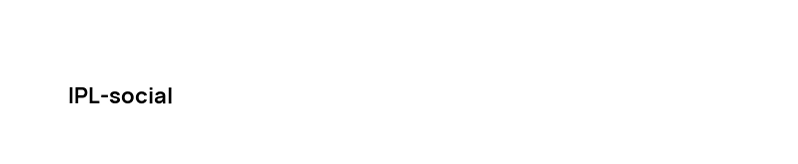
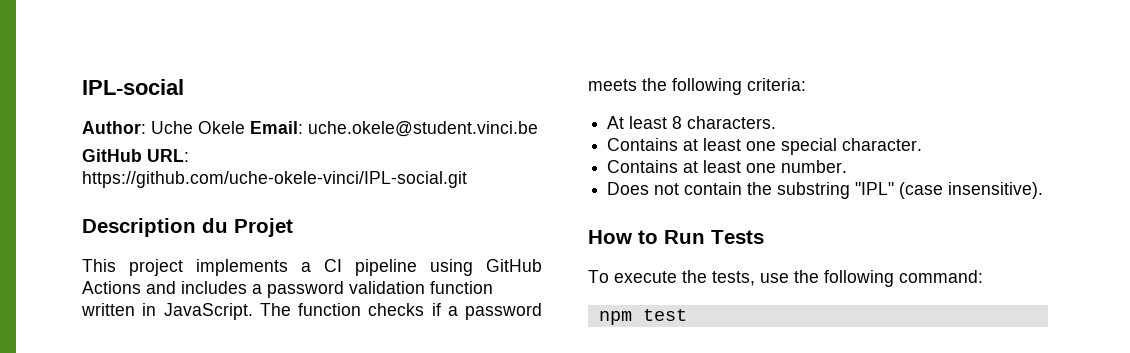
+ Author: Uche Okele Email: uche.okele@student.vinci.be
+ GitHub URL: https://github.com/uche-okele-vinci/IPL-social.git
+ Description du Projet
+ This project implements a CI pipeline using GitHub Actions and includes a password validation function written in JavaScript. The function checks if a password meets the following criteria:
+ At least 8 characters.
+ Contains at least one special character.
+ Contains at least one number.
+ Does not contain the substring "IPL" (case insensitive).
+ How to Run Tests
+ To execute the tests, use the following command:
+ npm test

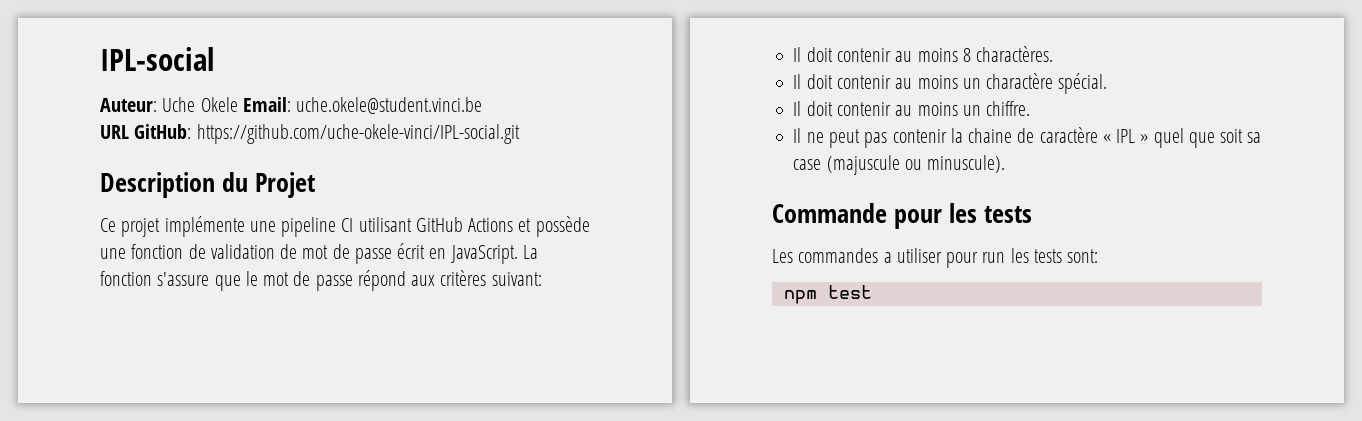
- Author: Uche Okele Email: uche.okele@student.vinci.be
+ Auteur: Uche Okele Email: uche.okele@student.vinci.be
- GitHub URL: https://github.com/uche-okele-vinci/IPL-social.git
+ URL GitHub: https://github.com/uche-okele-vinci/IPL-social.git
- This project implements a CI pipeline using GitHub Actions and includes a password validation function written in JavaScript. The function checks if a password meets the following criteria:
- At least 8 characters.
- Contains at least one special character.
- Contains at least one number.
- Does not contain the substring "IPL" (case insensitive).
- How to Run Tests
- To execute the tests, use the following command:
+ Ce projet implémente une pipeline CI utilisant GitHub Actions et possède une fonction de validation de mot de passe écrit en JavaScript. La fonction s'assure que le mot de passe répond aux critères suivant:
+ Il doit contenir au moins 8 charactères.
+ Il doit contenir au moins un charactère spécial.
+ Il doit contenir au moins un chiffre.
+ Il ne peut pas contenir la chaine de caractère « IPL » quel que soit sa case (majuscule ou minuscule).
+ Commande pour les tests
+ Les commandes a utiliser pour run les tests sont:

